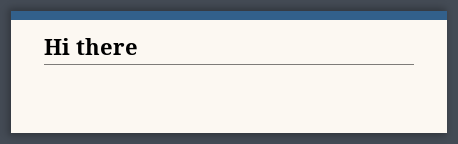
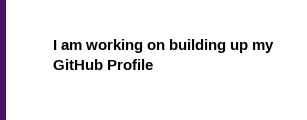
- Hi there
+ I am working on building up my GitHub Profile

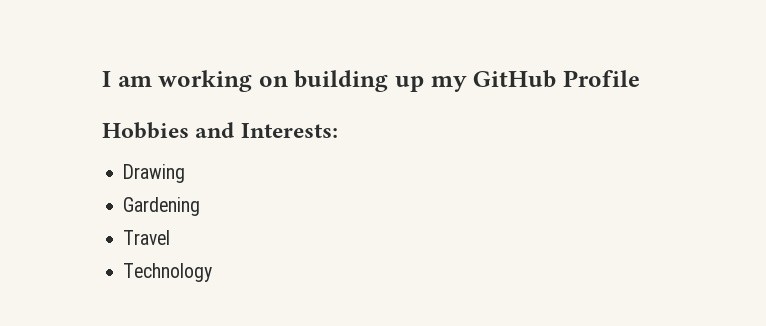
+ Hobbies and Interests:
+ Drawing
+ Gardening
+ Travel
+ Technology

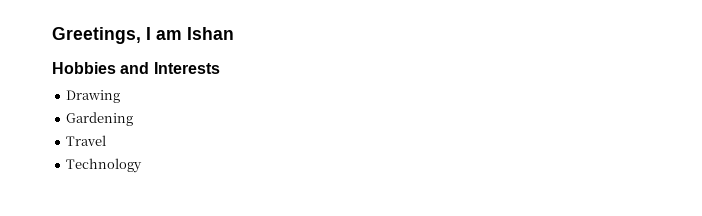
- I am working on building up my GitHub Profile
+ Greetings, I am Ishan
- Hobbies and Interests:
+ Hobbies and Interests

